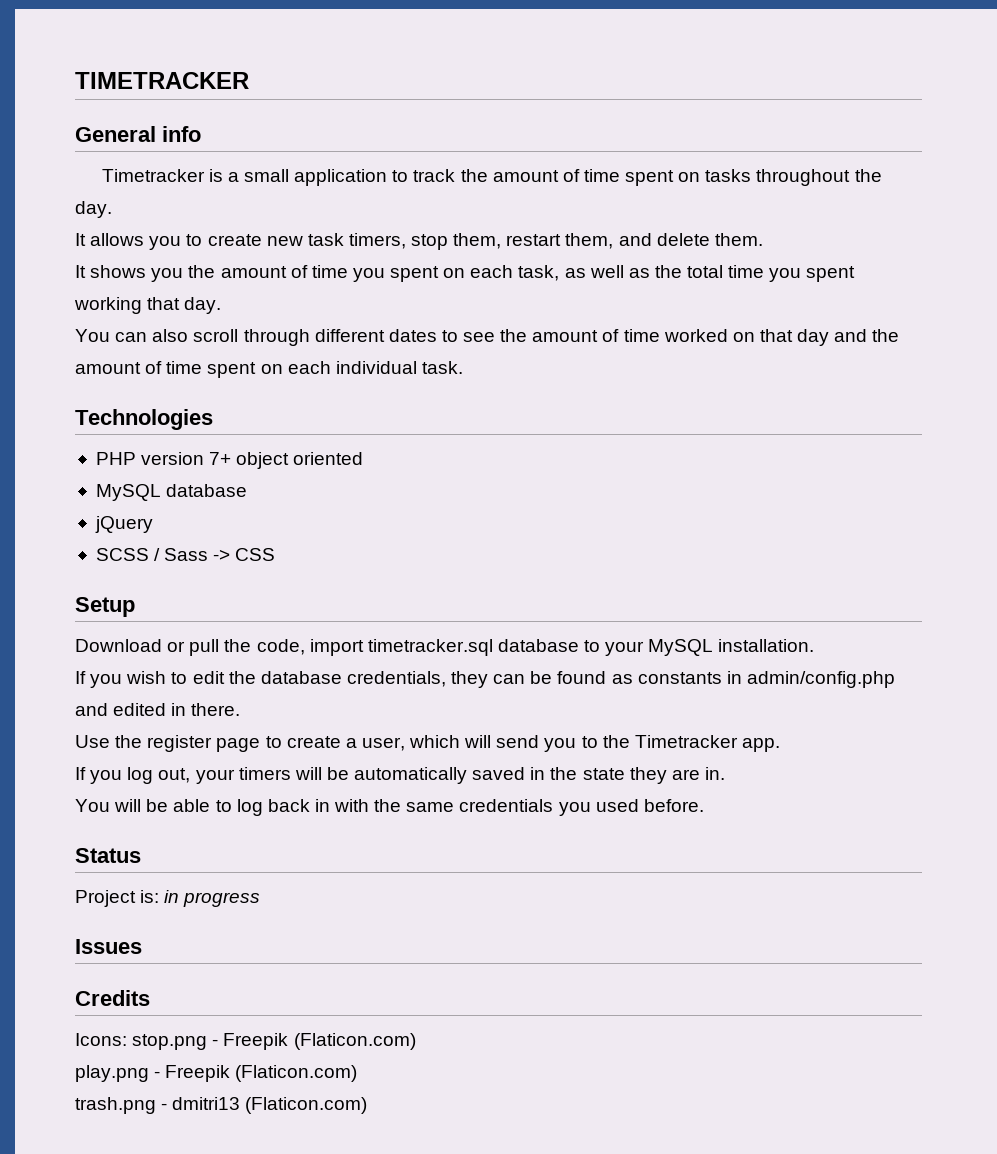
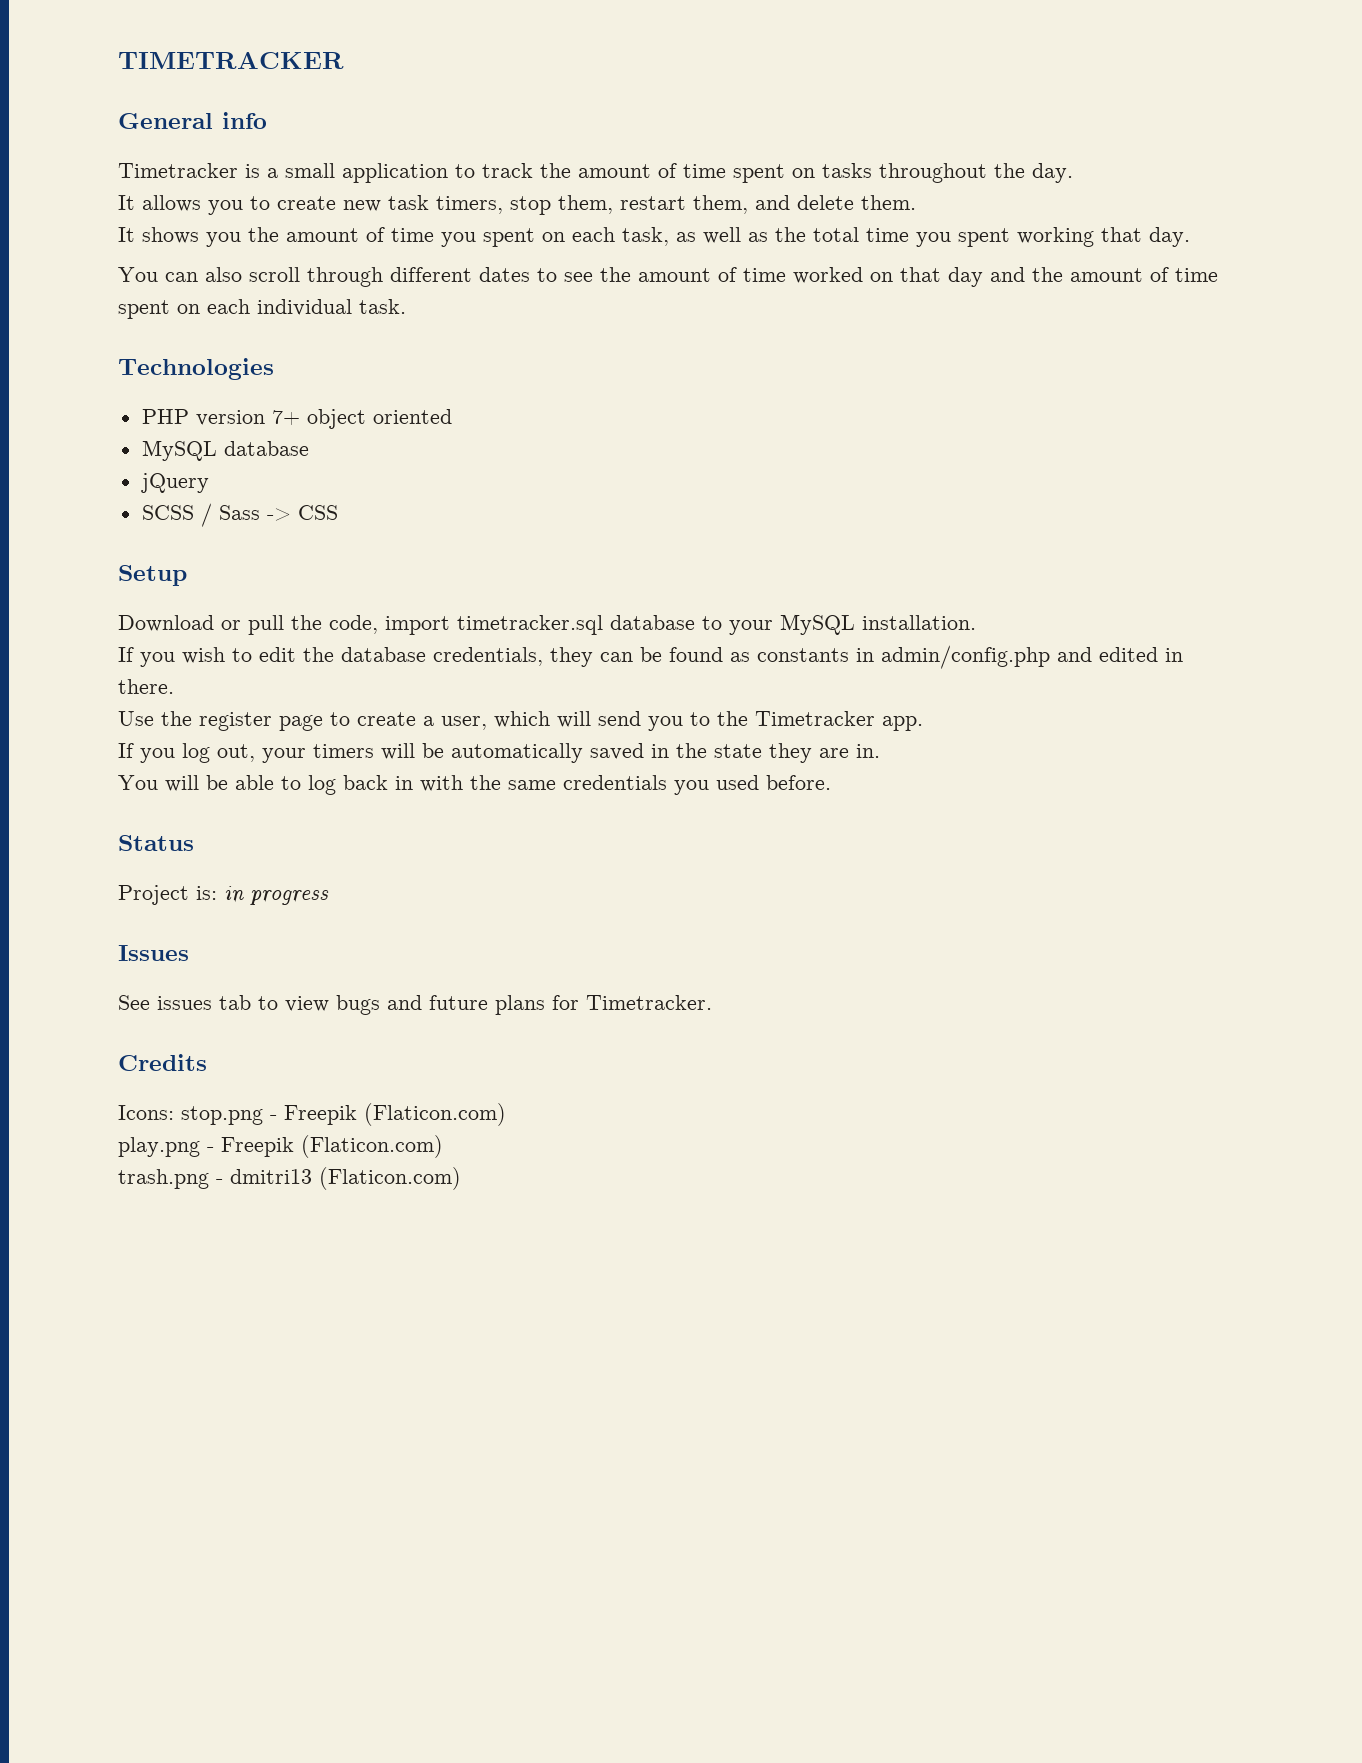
+ See issues tab to view bugs and future plans for Timetracker.

